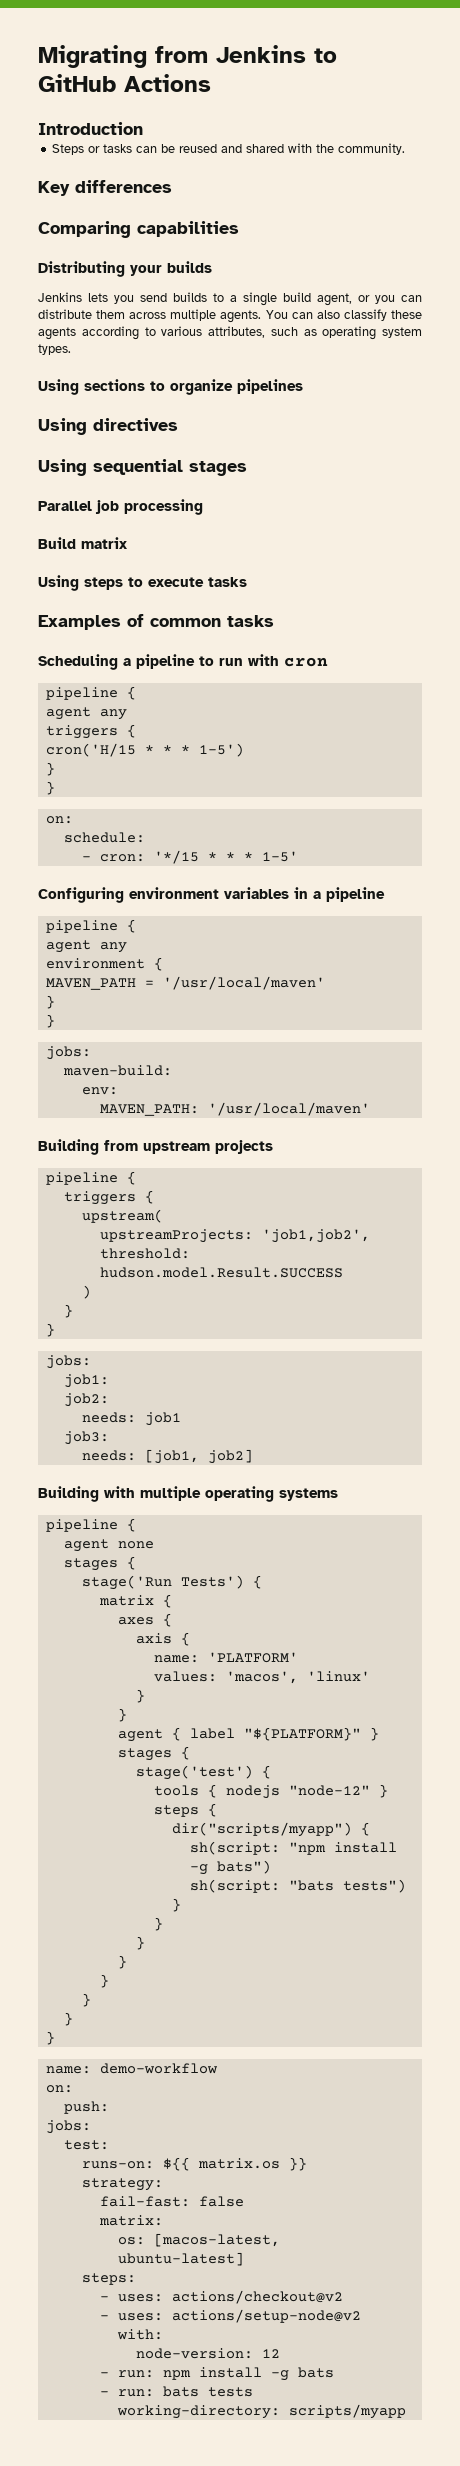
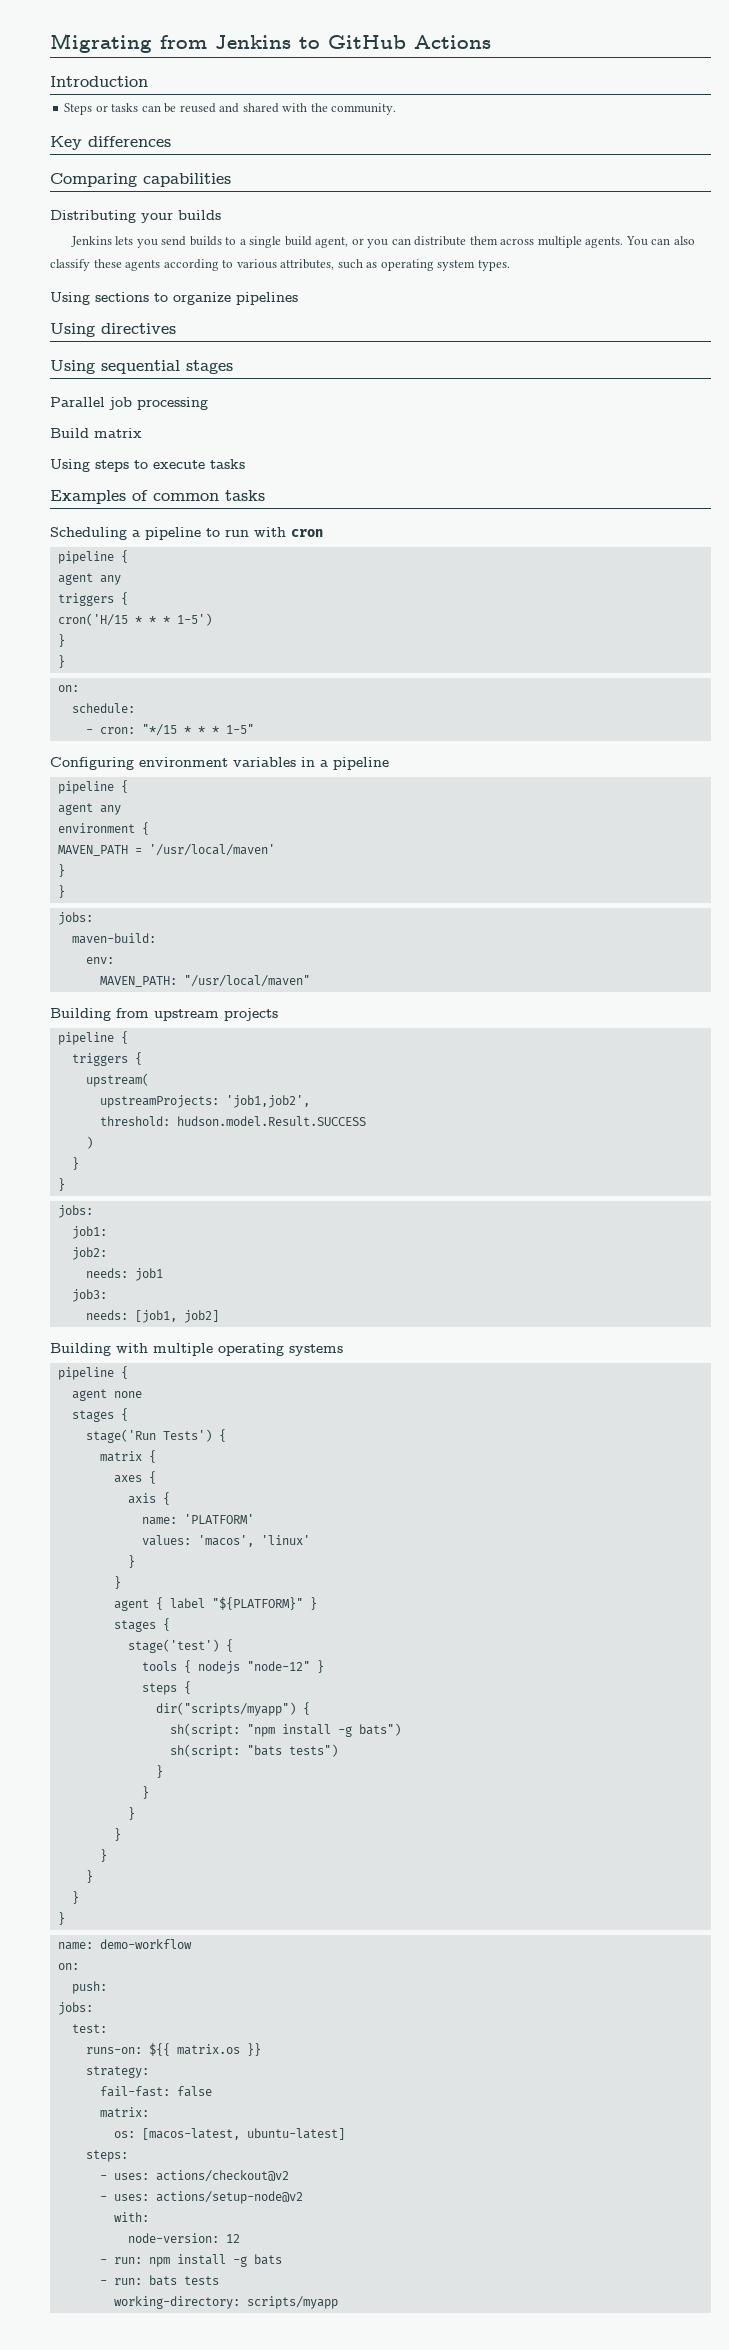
- - cron: '*/15 * * * 1-5'
+ - cron: "*/15 * * * 1-5"
- MAVEN_PATH: '/usr/local/maven'
+ MAVEN_PATH: "/usr/local/maven"

